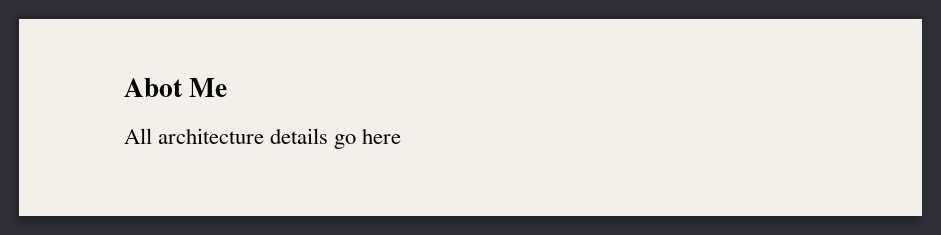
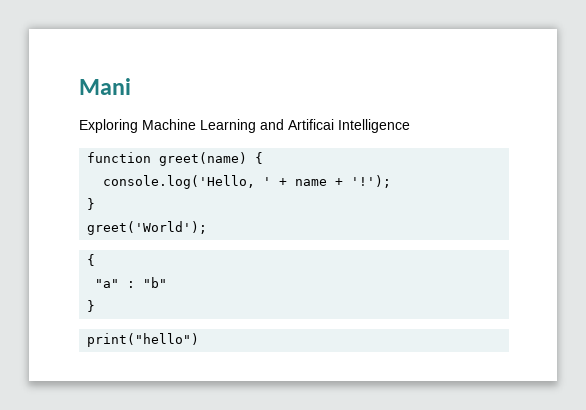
- Abot Me
- All architecture details go here
+ Mani
+ Exploring Machine Learning and Artificai Intelligence
+ function greet(name) {
+ console.log('Hello, ' + name + '!');
+ }
+ greet('World');
+ {
+ "a" : "b"
+ }
+ print("hello")

